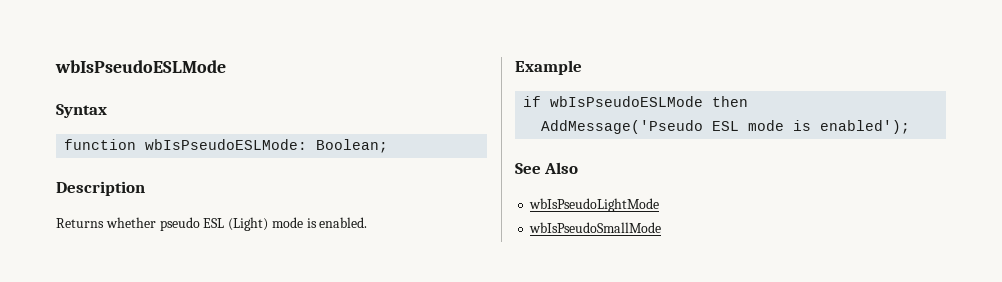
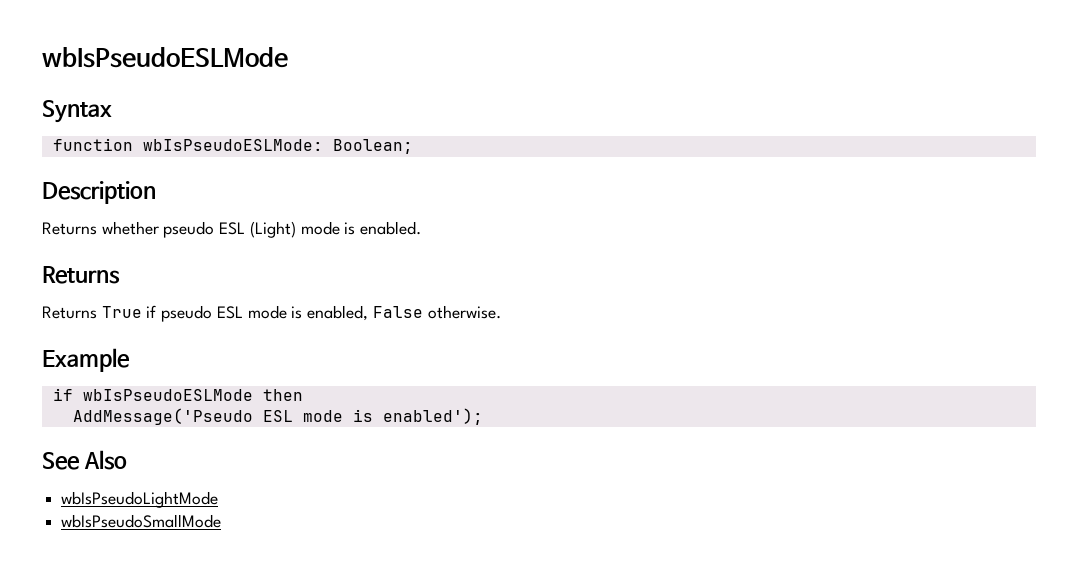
  Returns whether pseudo ESL (Light) mode is enabled.
+ Returns
+ Returns True if pseudo ESL mode is enabled, False otherwise.

